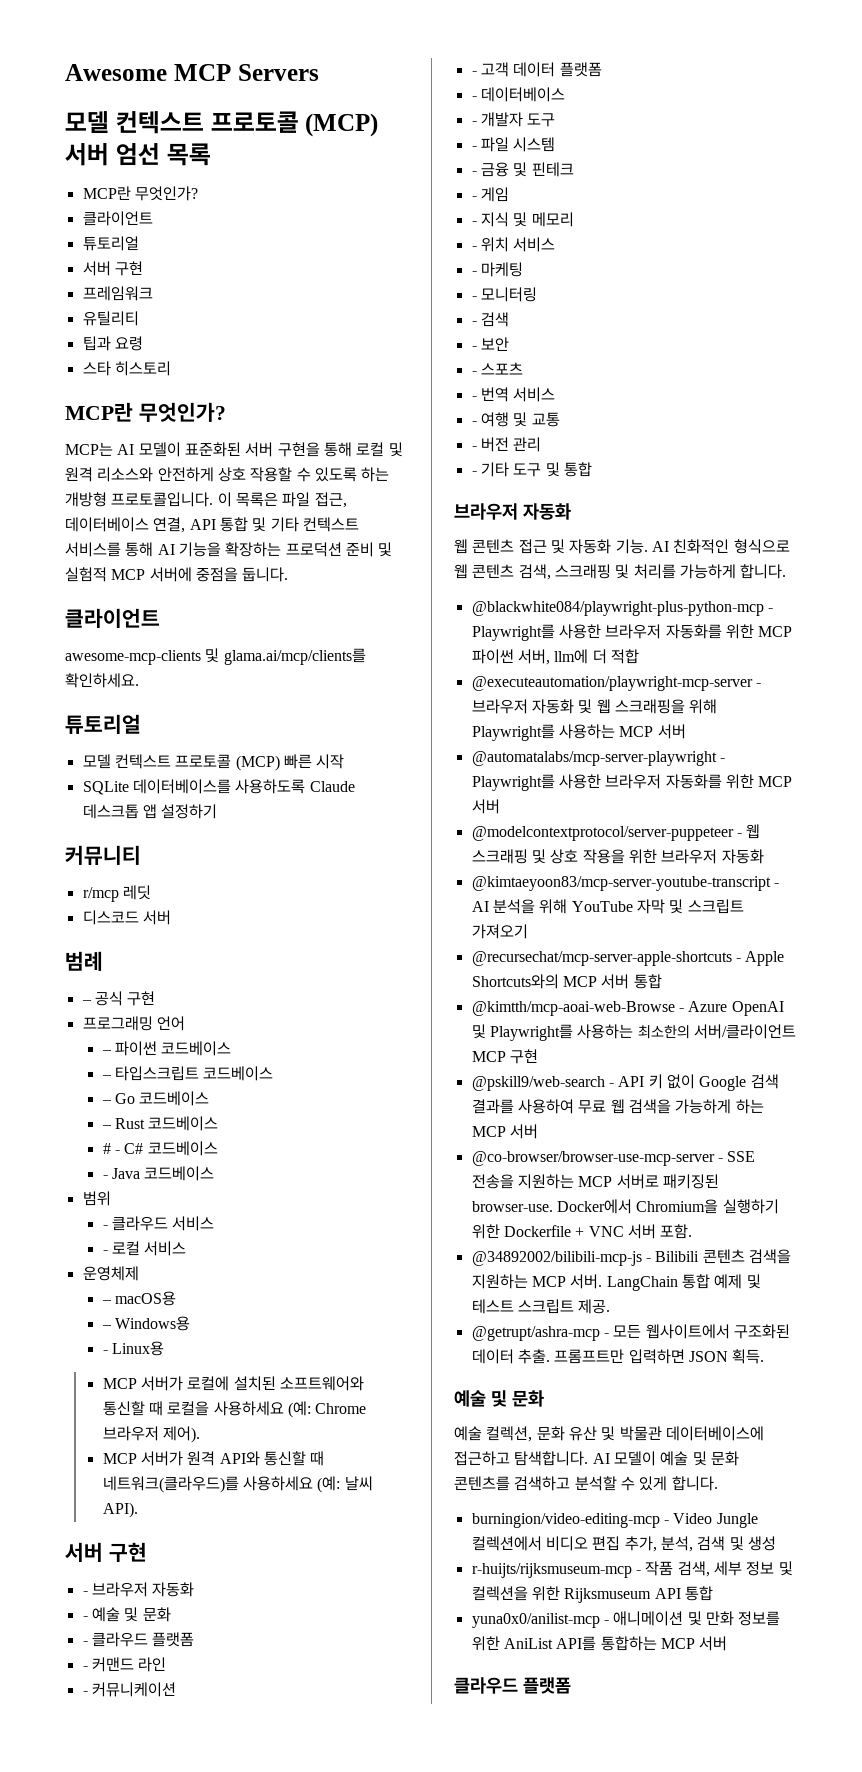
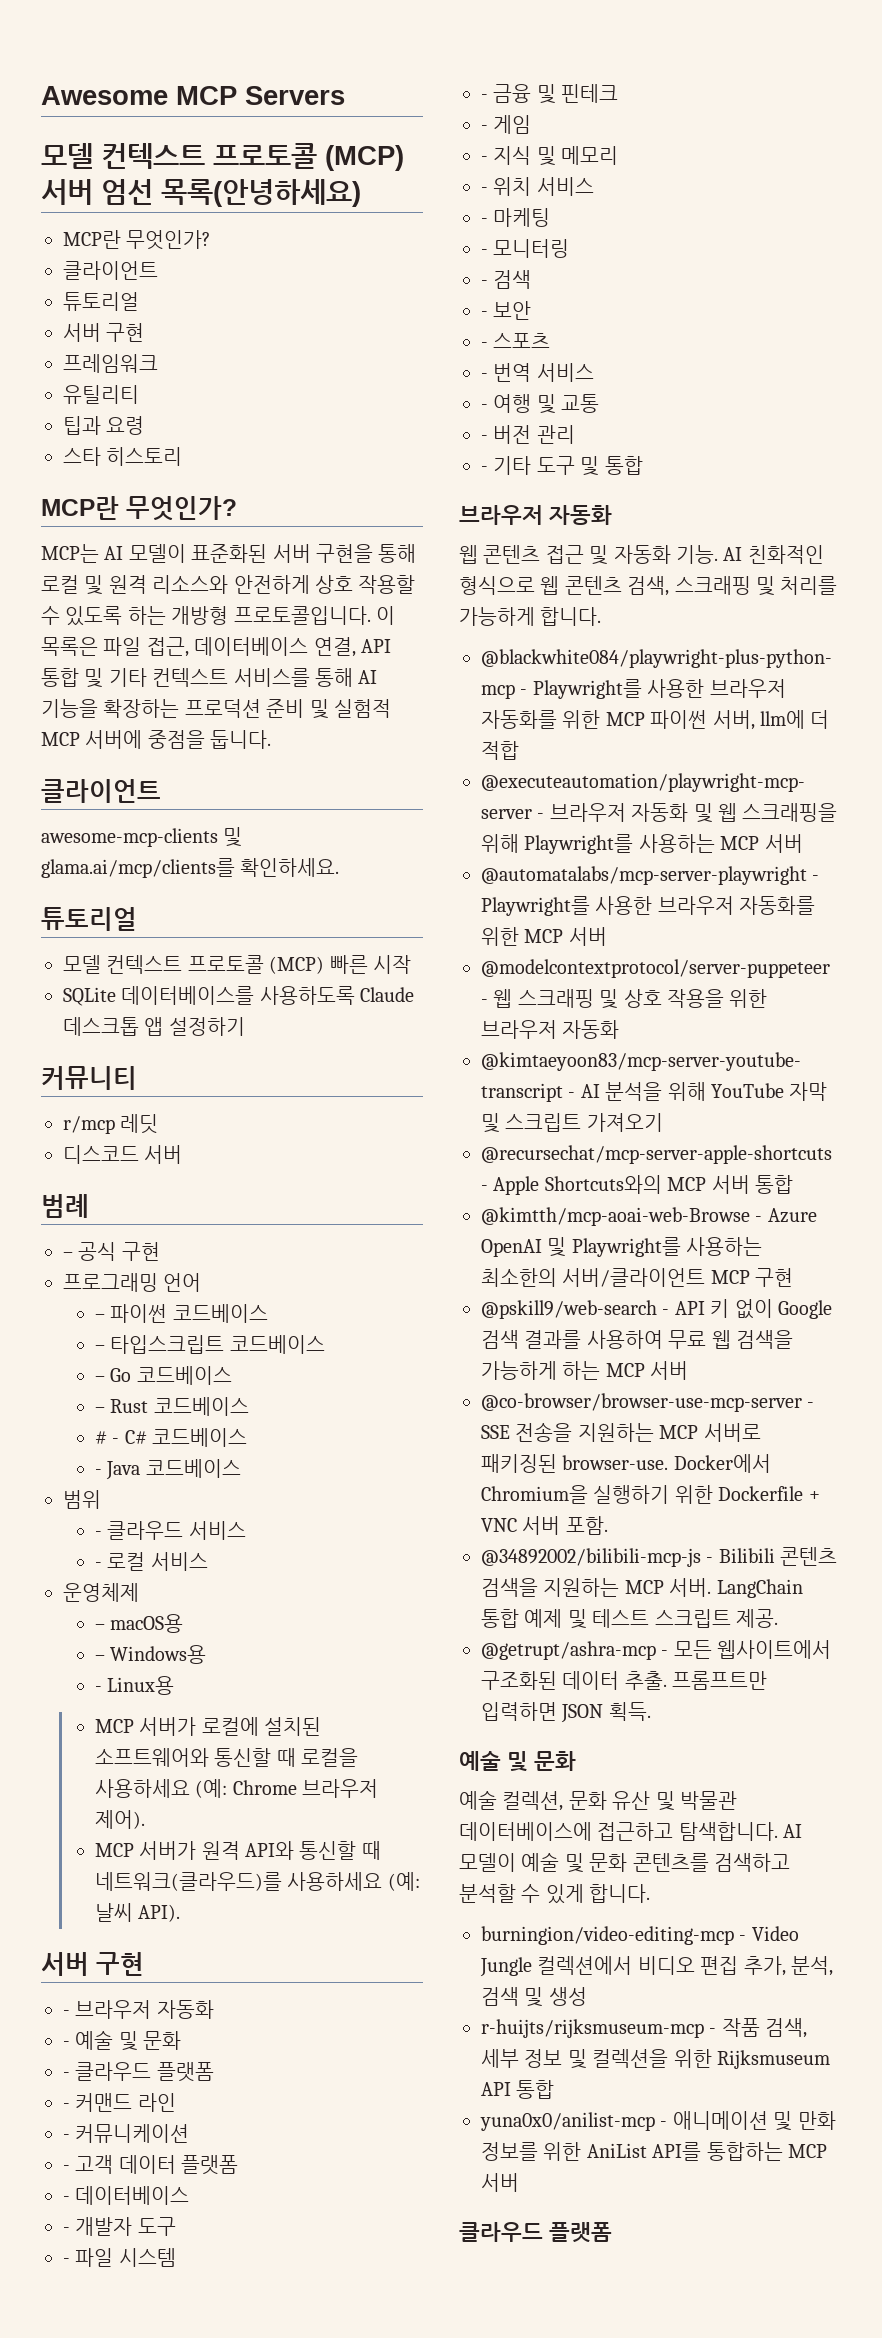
- 모델 컨텍스트 프로토콜 (MCP) 서버 엄선 목록
+ 모델 컨텍스트 프로토콜 (MCP) 서버 엄선 목록(안녕하세요)

